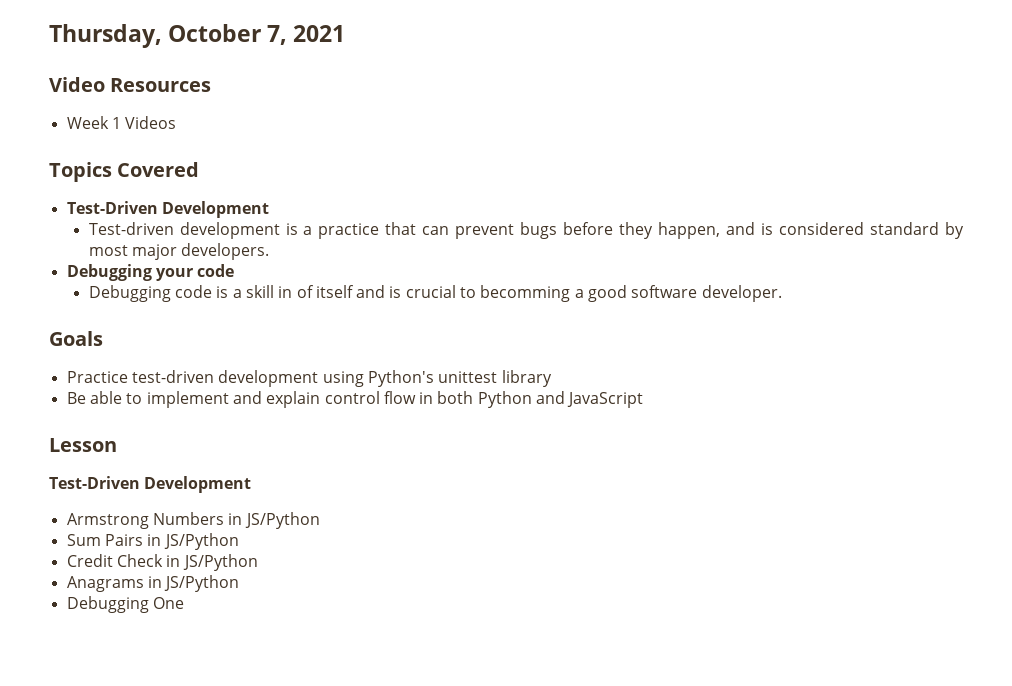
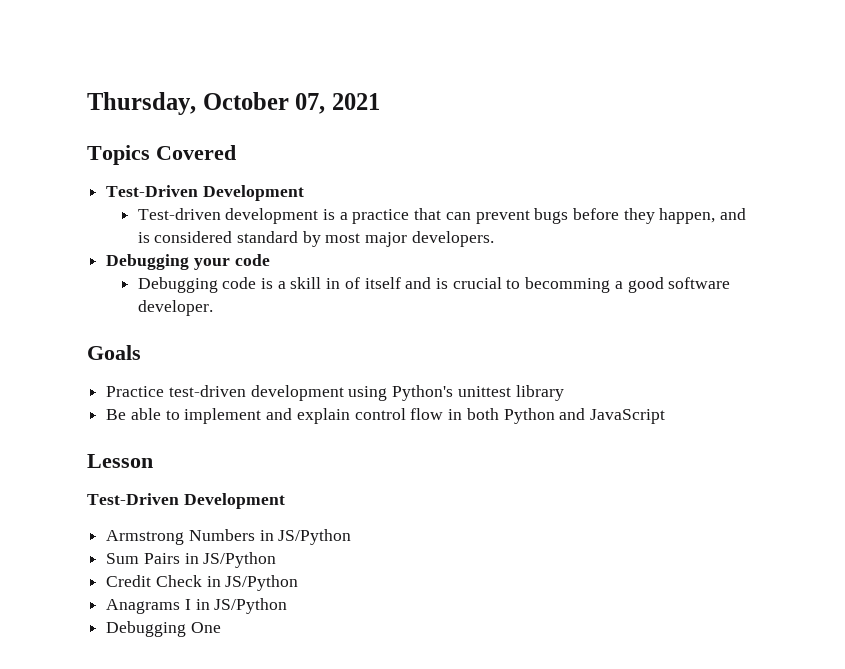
- Thursday, October 7, 2021
+ Thursday, October 07, 2021
- Video Resources
- Week 1 Videos
- Anagrams in JS/Python
+ Anagrams I in JS/Python

